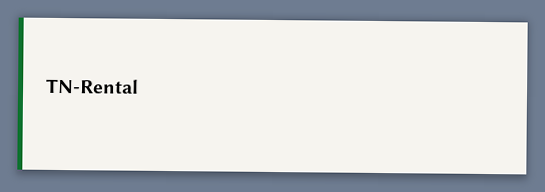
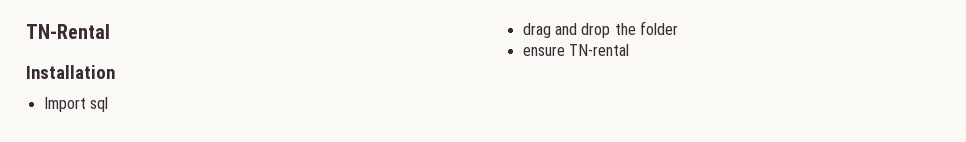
+ Installation
+ Import sql
+ drag and drop the folder
+ ensure TN-rental

